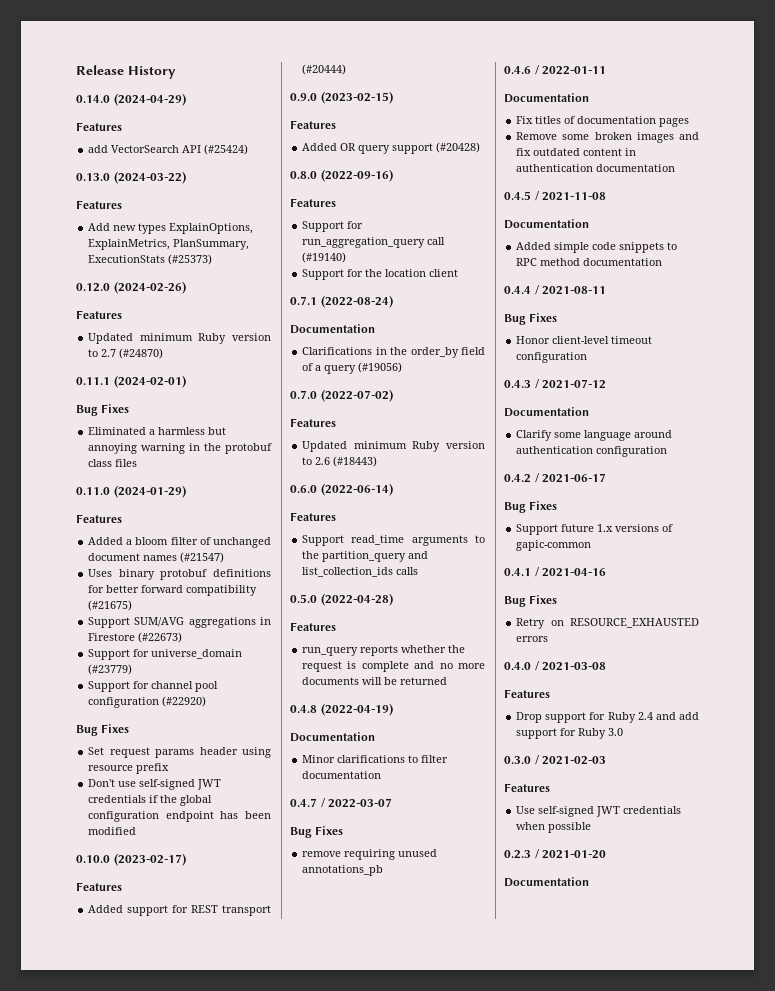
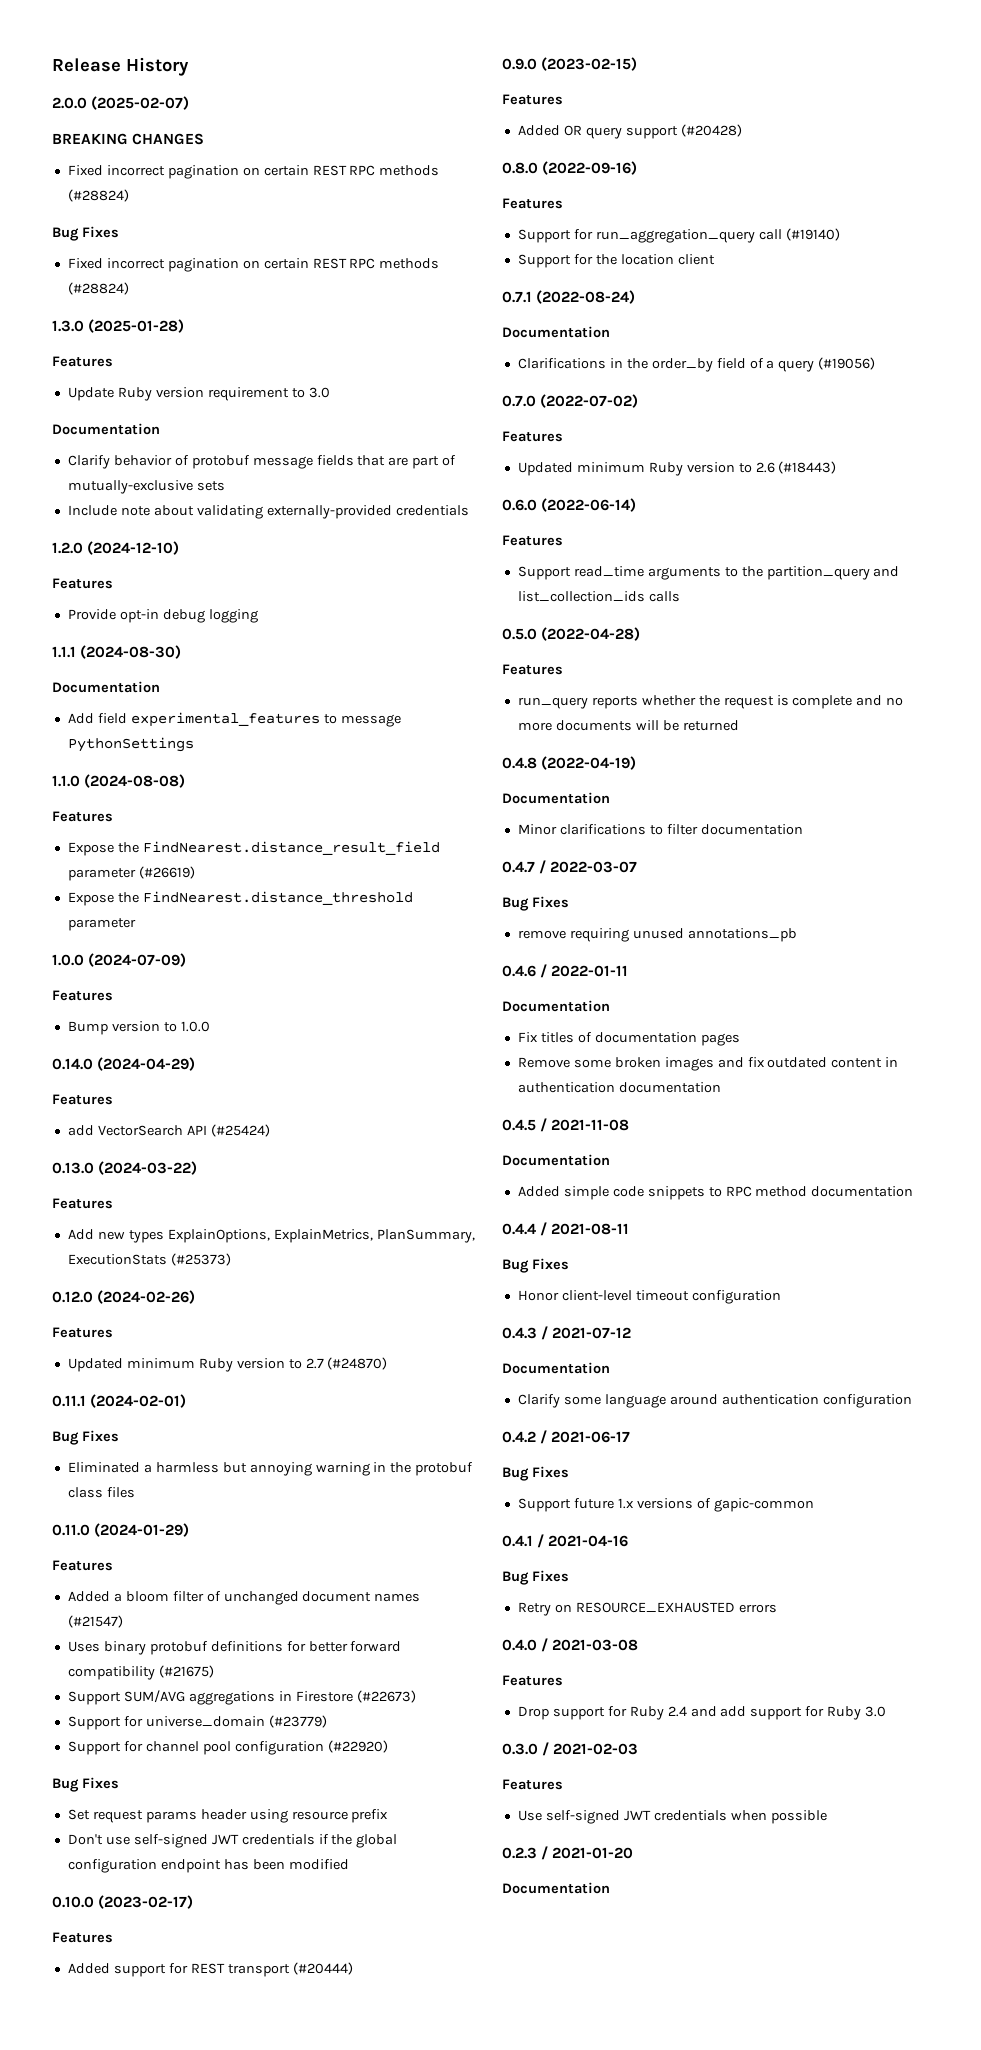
+ 2.0.0 (2025-02-07)
+ BREAKING CHANGES
+ Fixed incorrect pagination on certain REST RPC methods (#28824)
+ Bug Fixes
+ Fixed incorrect pagination on certain REST RPC methods (#28824)
+ 1.3.0 (2025-01-28)
+ Features
+ Update Ruby version requirement to 3.0
+ Documentation
+ Clarify behavior of protobuf message fields that are part of mutually-exclusive sets
+ Include note about validating externally-provided credentials
+ 1.2.0 (2024-12-10)
+ Features
+ Provide opt-in debug logging
+ 1.1.1 (2024-08-30)
+ Documentation
+ Add field experimental_features to message PythonSettings
+ 1.1.0 (2024-08-08)
+ Features
+ Expose the FindNearest.distance_result_field parameter (#26619)
+ Expose the FindNearest.distance_threshold parameter
+ 1.0.0 (2024-07-09)
+ Features
+ Bump version to 1.0.0

